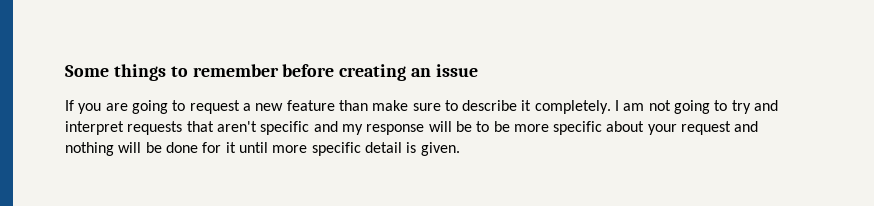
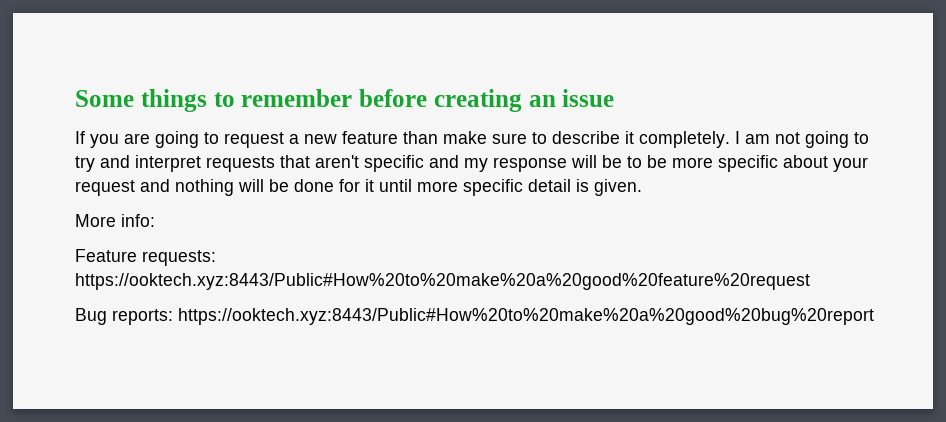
+ More info:
+ Feature requests: https://ooktech.xyz:8443/Public#How%20to%20make%20a%20good%20feature%20request
+ Bug reports: https://ooktech.xyz:8443/Public#How%20to%20make%20a%20good%20bug%20report

